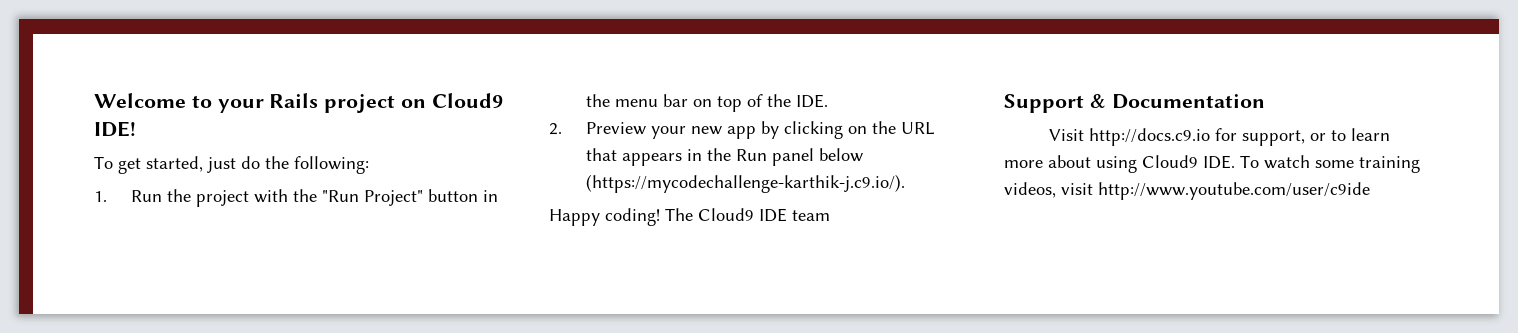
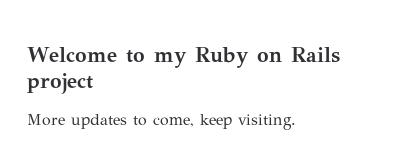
- Welcome to your Rails project on Cloud9 IDE!
- To get started, just do the following:
- 1. Run the project with the "Run Project" button in the menu bar on top of the IDE.
- 2. Preview your new app by clicking on the URL that appears in the Run panel below (https://mycodechallenge-karthik-j.c9.io/).
- Happy coding! The Cloud9 IDE team
- Support & Documentation
- Visit http://docs.c9.io for support, or to learn more about using Cloud9 IDE. To watch some training videos, visit http://www.youtube.com/user/c9ide
+ Welcome to my Ruby on Rails project
+ More updates to come, keep visiting.

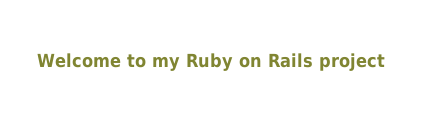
- More updates to come, keep visiting.

